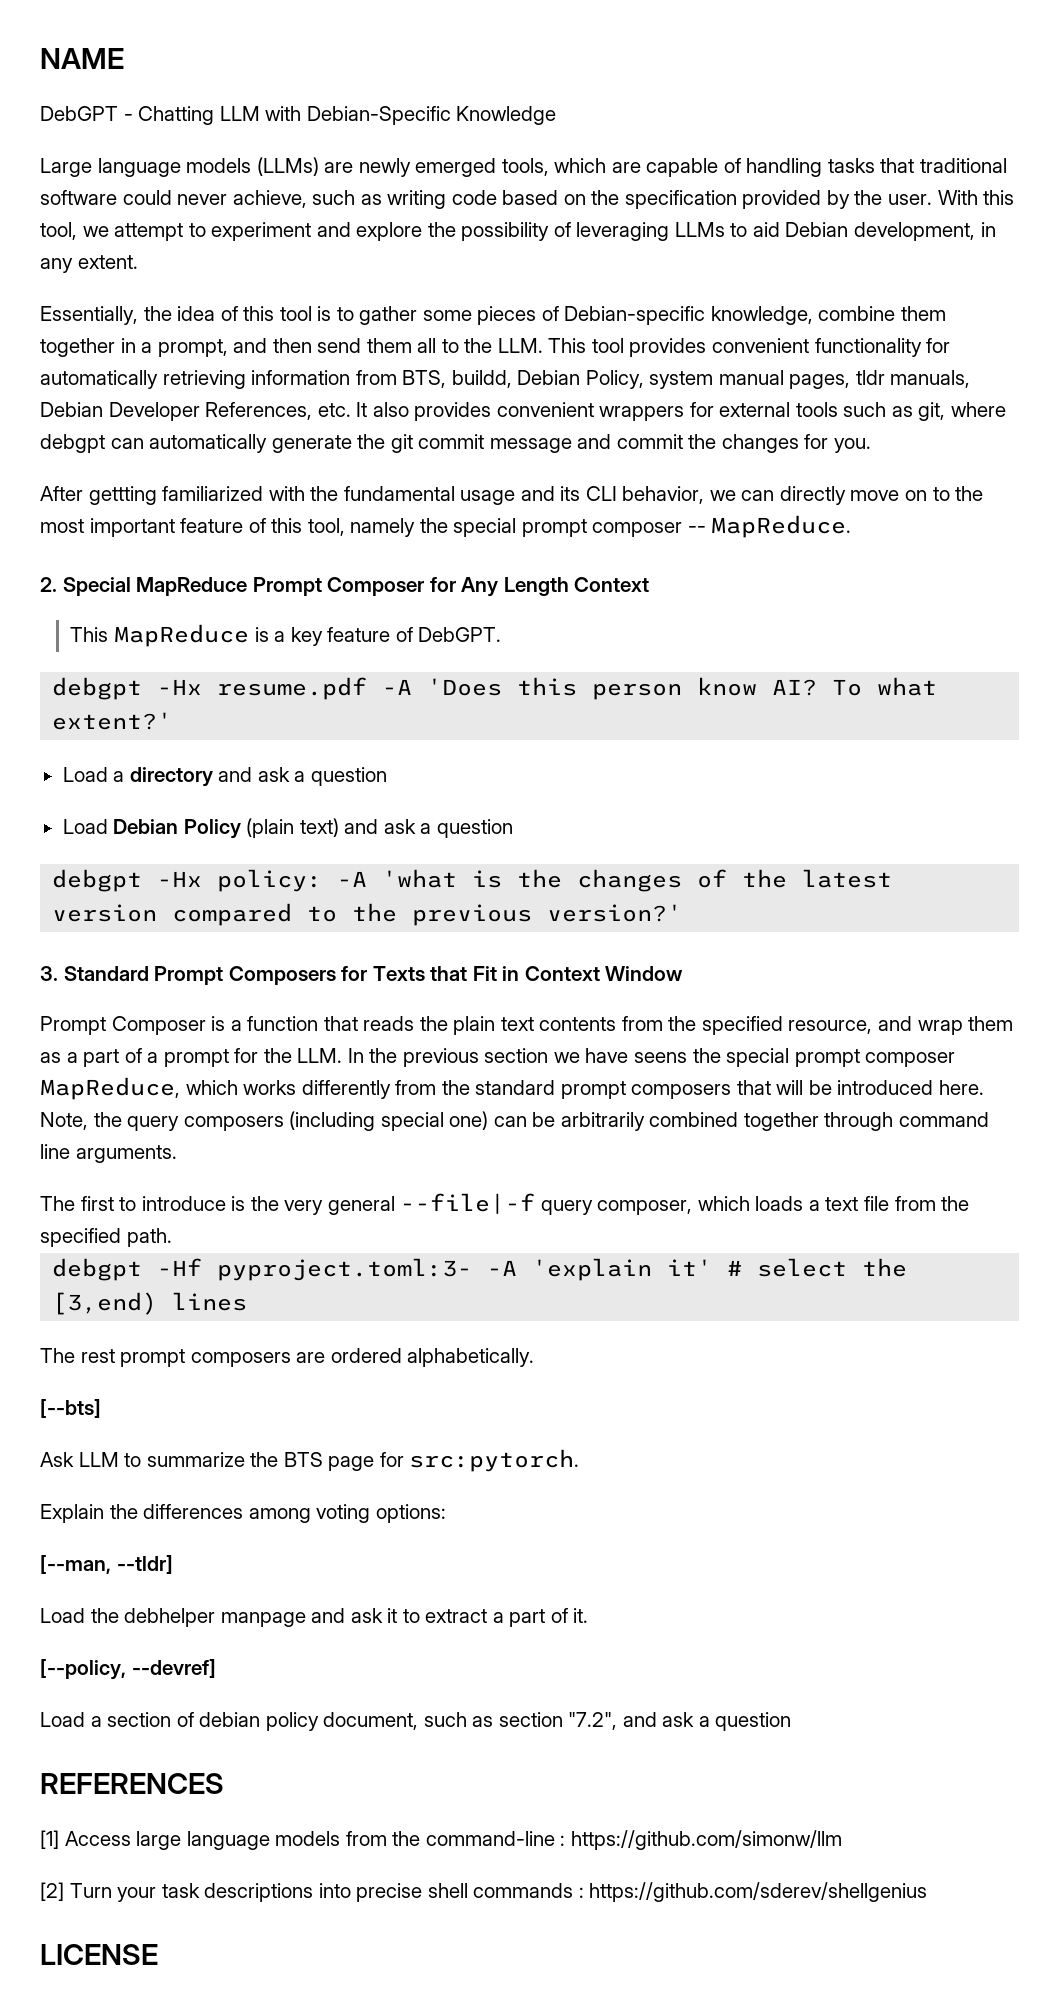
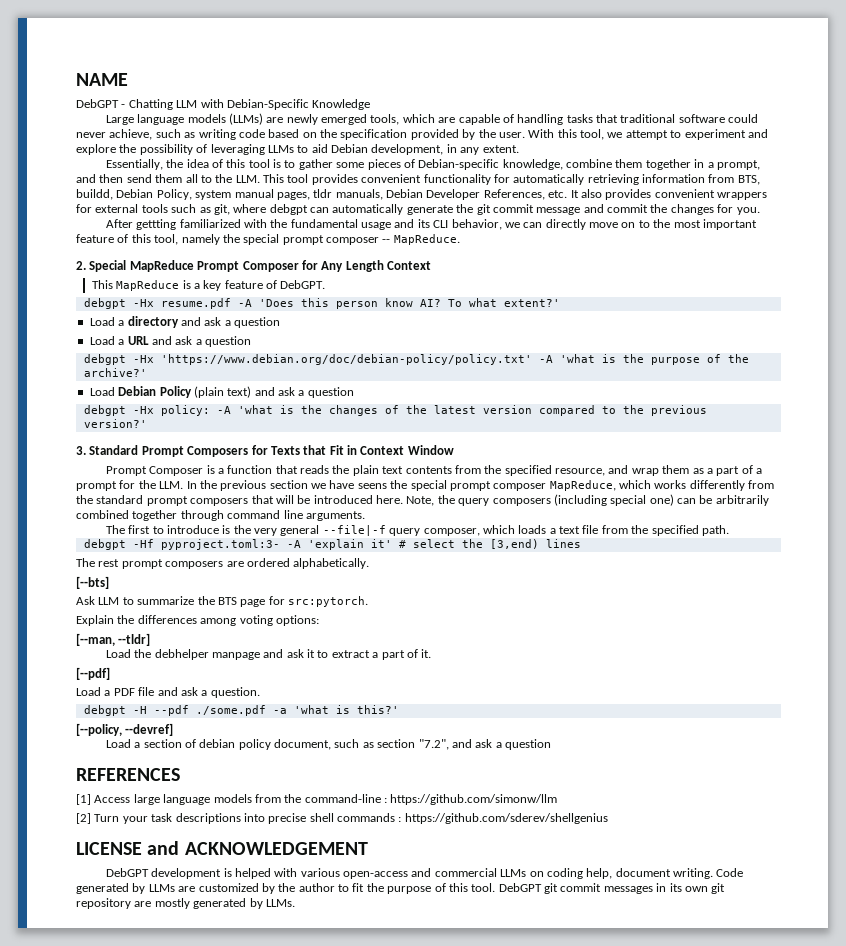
+ Load a URL and ask a question
+ debgpt -Hx 'https://www.debian.org/doc/debian-policy/policy.txt' -A 'what is the purpose of the archive?'
+ [--pdf]
+ Load a PDF file and ask a question.
+ debgpt -H --pdf ./some.pdf -a 'what is this?'
- LICENSE
+ LICENSE and ACKNOWLEDGEMENT
+ DebGPT development is helped with various open-access and commercial LLMs on coding help, document writing. Code generated by LLMs are customized by the author to fit the purpose of this tool. DebGPT git commit messages in its own git repository are mostly generated by LLMs.

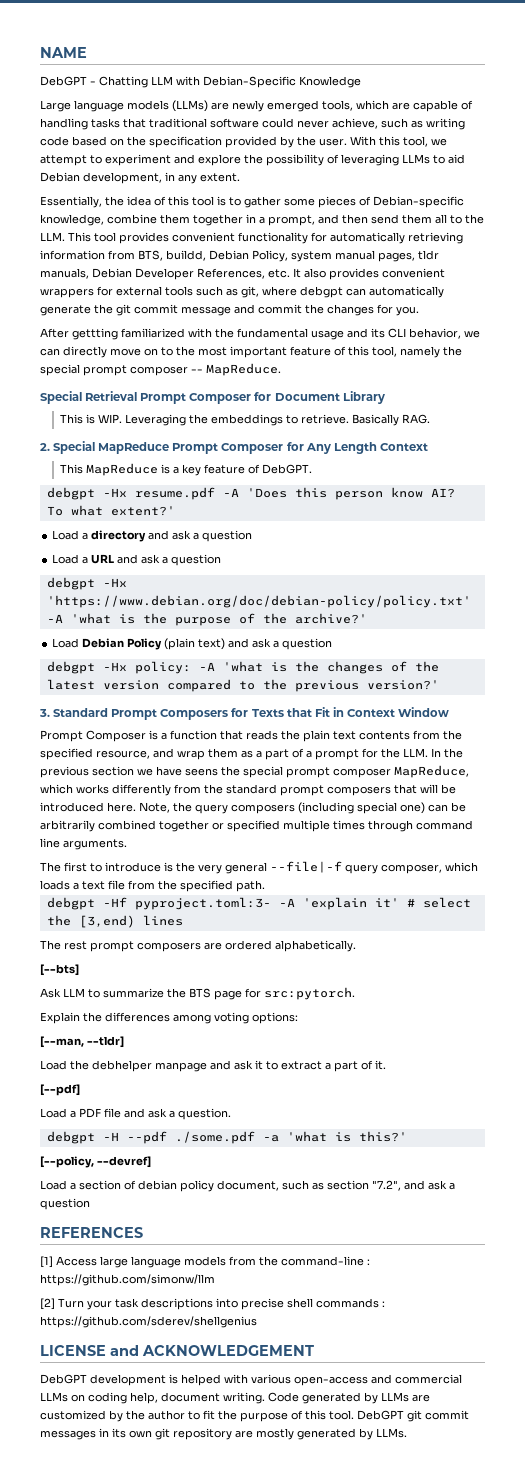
+ Special Retrieval Prompt Composer for Document Library
+ This is WIP. Leveraging the embeddings to retrieve. Basically RAG.
- Note, the query composers (including special one) can be arbitrarily combined together through command line arguments.
+ Note, the query composers (including special one) can be arbitrarily combined together or specified multiple times through command line arguments.

